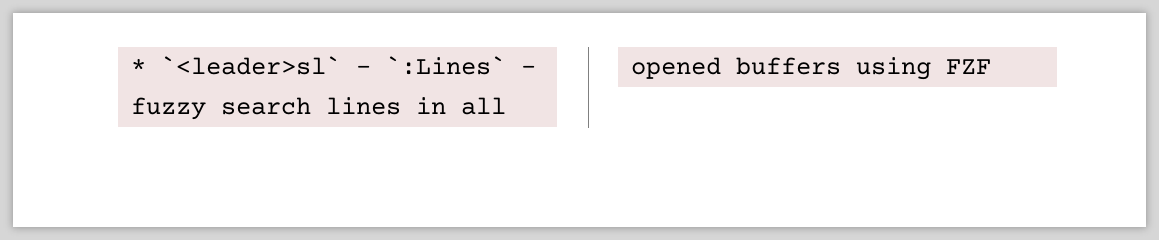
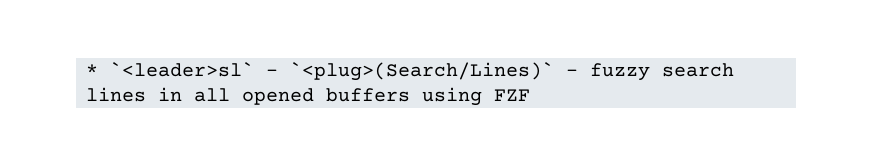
- * `<leader>sl` - `:Lines` - fuzzy search lines in all opened buffers using FZF
+ * `<leader>sl` - `<plug>(Search/Lines)` - fuzzy search lines in all opened buffers using FZF

